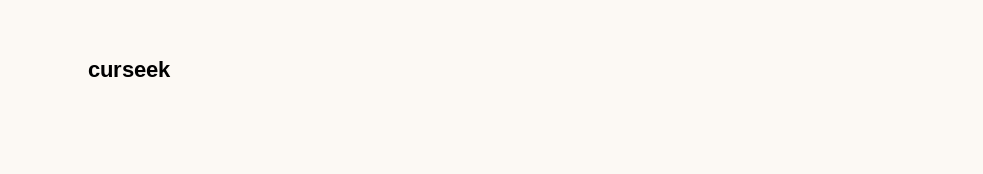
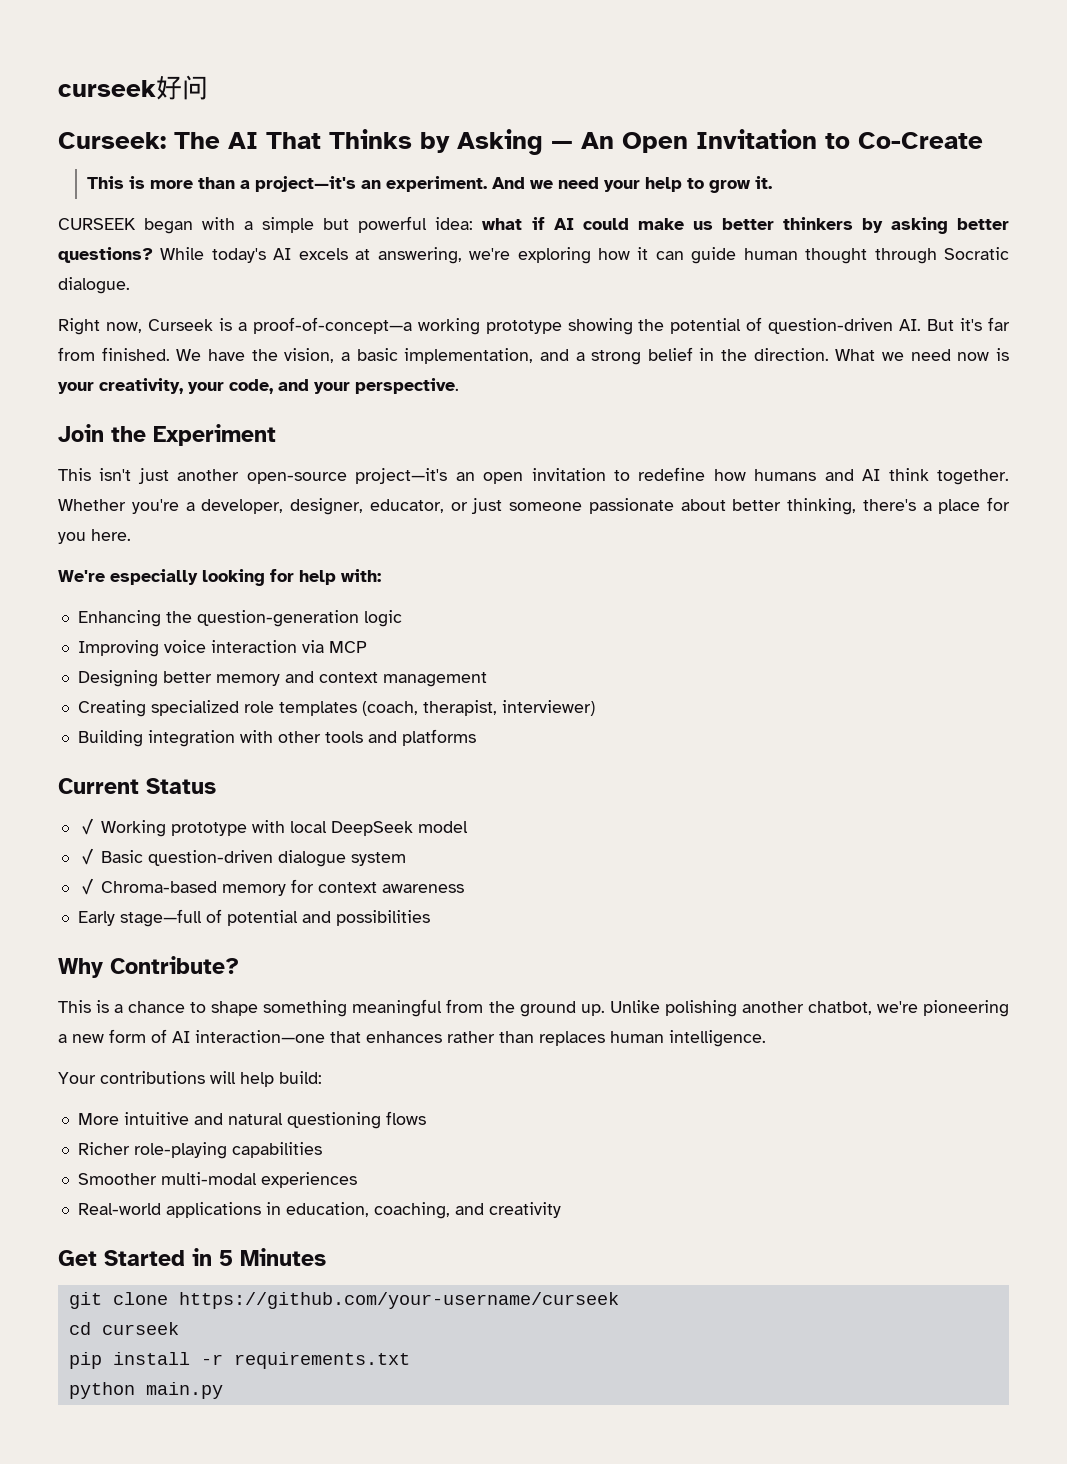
- curseek
+ curseek好问
+ Curseek: The AI That Thinks by Asking — An Open Invitation to Co-Create
+ This is more than a project—it's an experiment. And we need your help to grow it.
+ CURSEEK began with a simple but powerful idea: what if AI could make us better thinkers by asking better questions? While today's AI excels at answering, we're exploring how it can guide human thought through Socratic dialogue.
+ Right now, Curseek is a proof-of-concept—a working prototype showing the potential of question-driven AI. But it's far from finished. We have the vision, a basic implementation, and a strong belief in the direction. What we need now is your creativity, your code, and your perspective.
+ Join the Experiment
+ This isn't just another open-source project—it's an open invitation to redefine how humans and AI think together. Whether you're a developer, designer, educator, or just someone passionate about better thinking, there's a place for you here.
+ We're especially looking for help with:
+ Enhancing the question-generation logic
+ Improving voice interaction via MCP
+ Designing better memory and context management
+ Creating specialized role templates (coach, therapist, interviewer)
+ Building integration with other tools and platforms
+ Current Status
+ ✓ Working prototype with local DeepSeek model
+ ✓ Basic question-driven dialogue system
+ ✓ Chroma-based memory for context awareness
+ Early stage—full of potential and possibilities
+ Why Contribute?
+ This is a chance to shape something meaningful from the ground up. Unlike polishing another chatbot, we're pioneering a new form of AI interaction—one that enhances rather than replaces human intelligence.
+ Your contributions will help build:
+ More intuitive and natural questioning flows
+ Richer role-playing capabilities
+ Smoother multi-modal experiences
+ Real-world applications in education, coaching, and creativity
+ Get Started in 5 Minutes
+ git clone https://github.com/your-username/curseek
+ cd curseek
+ pip install -r requirements.txt
+ python main.py

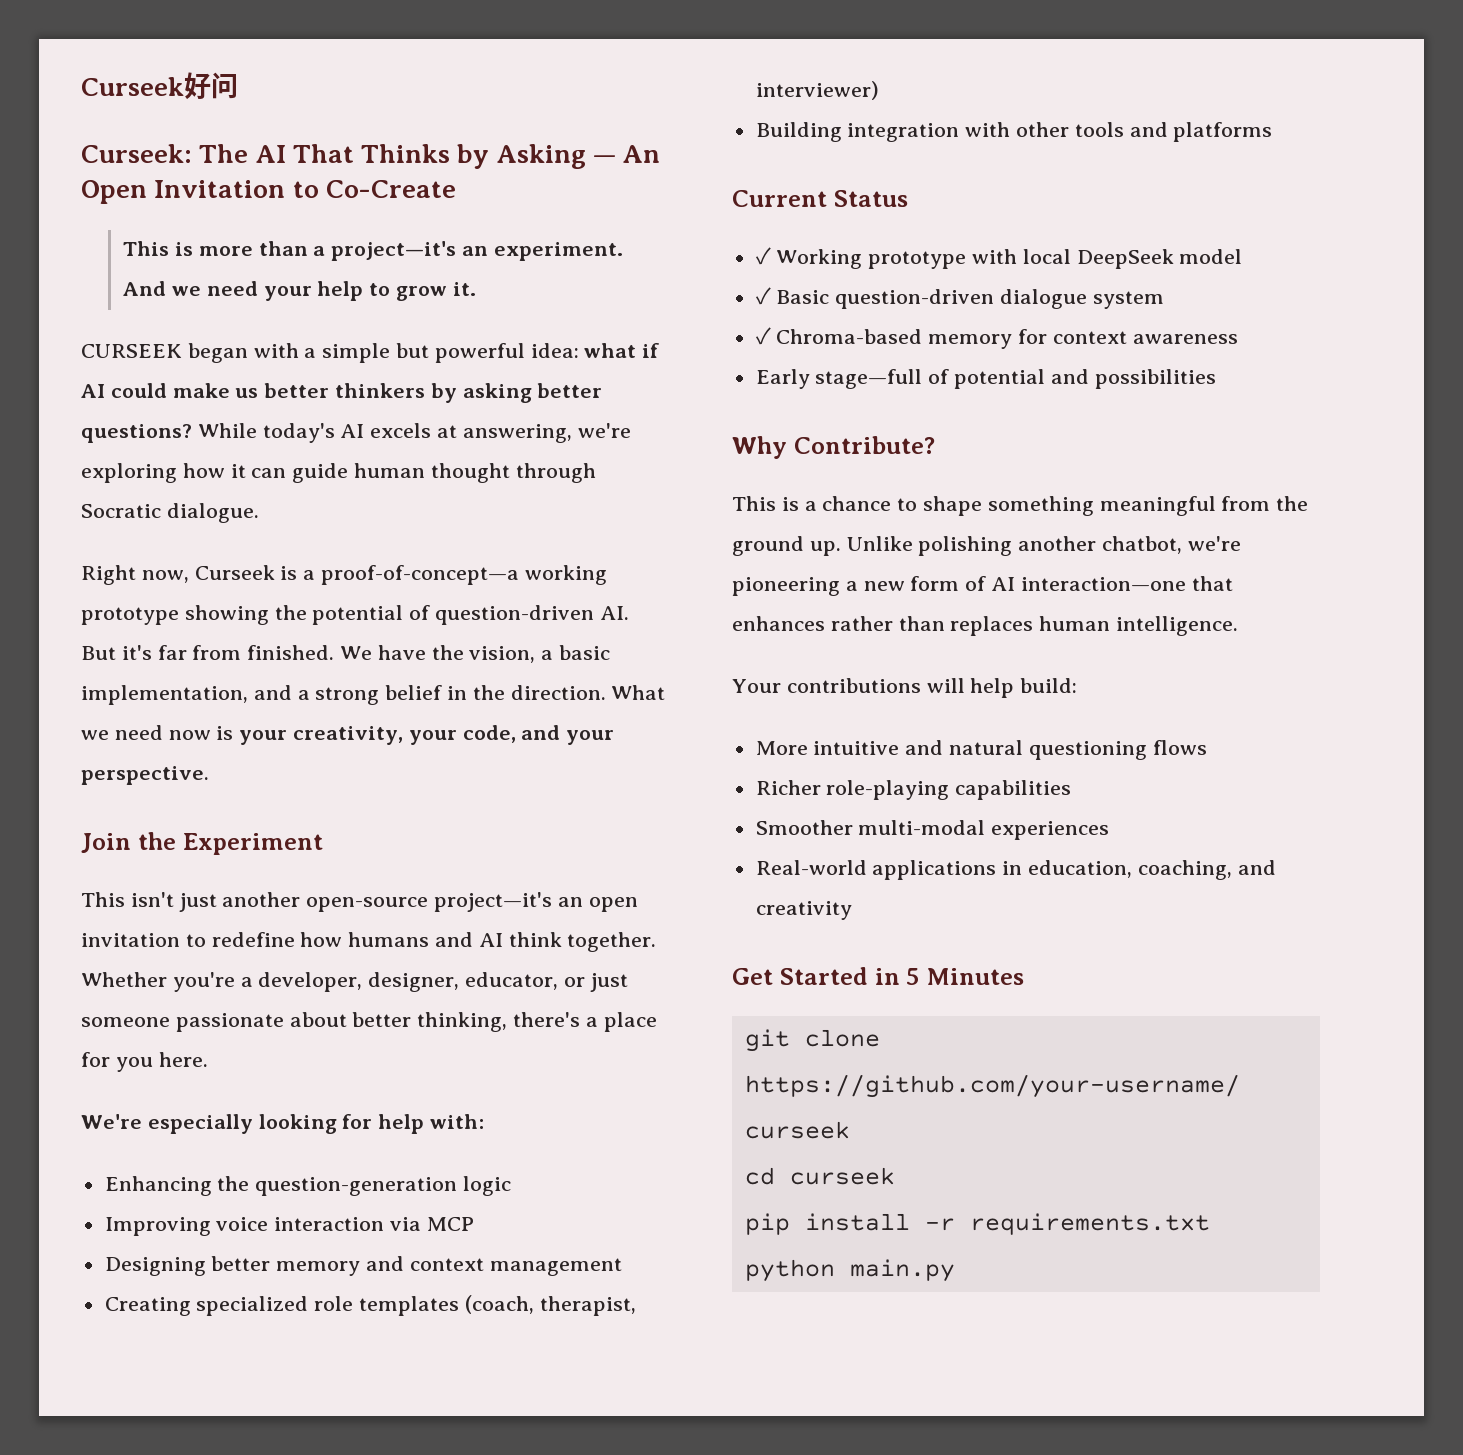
- curseek好问
+ Curseek好问

